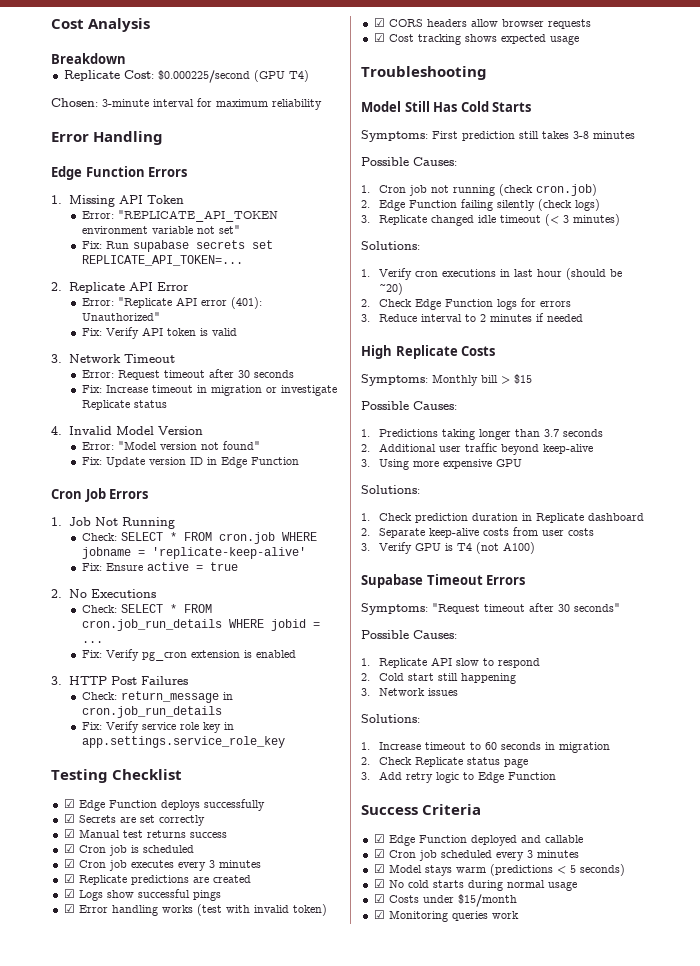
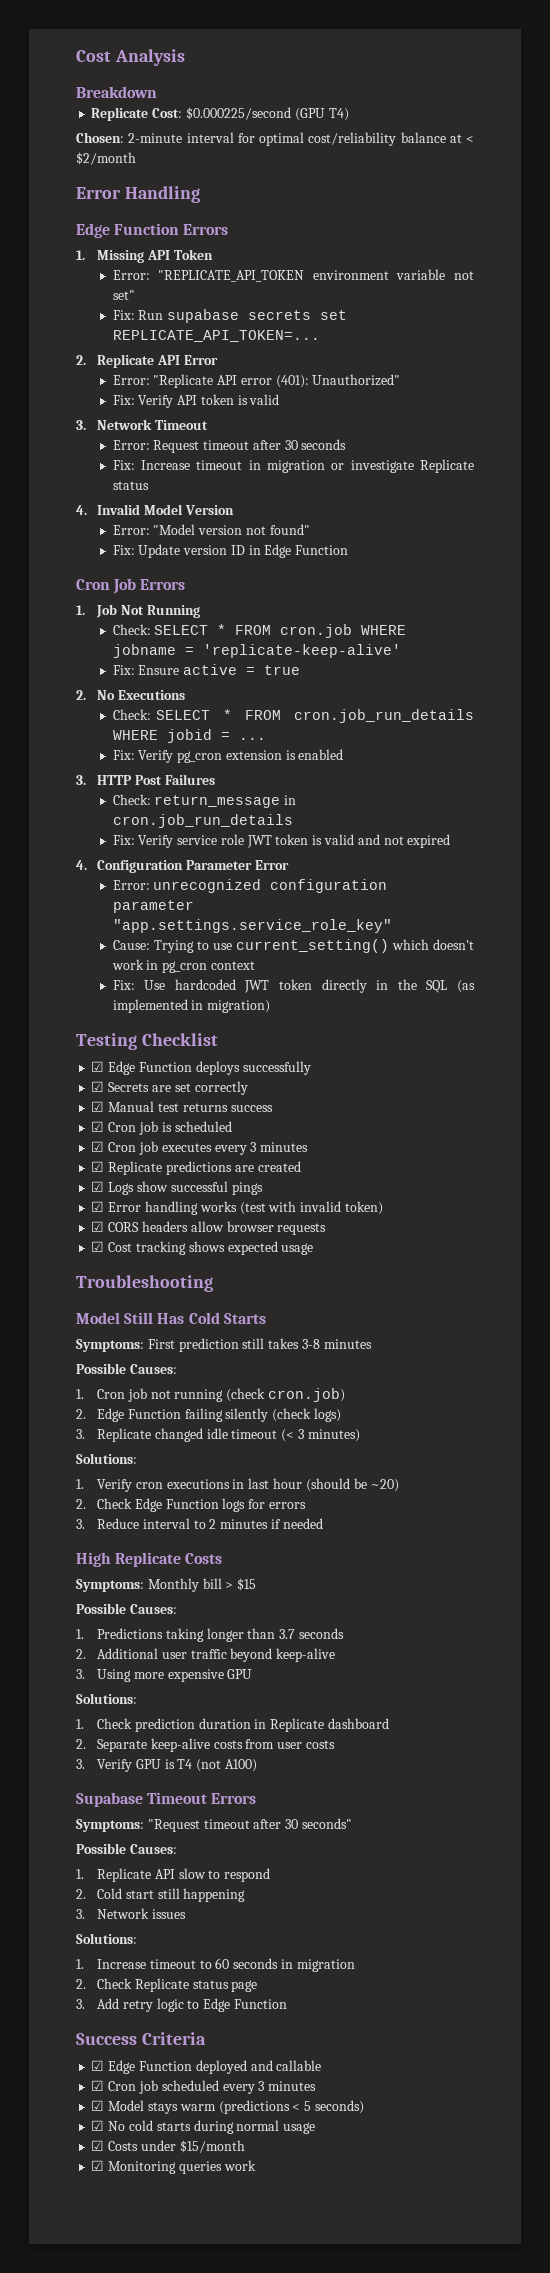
- Chosen: 3-minute interval for maximum reliability
+ Chosen: 2-minute interval for optimal cost/reliability balance at < $2/month
- Fix: Verify service role key in app.settings.service_role_key
+ Fix: Verify service role JWT token is valid and not expired
+ 4. Configuration Parameter Error
+ Error: unrecognized configuration parameter "app.settings.service_role_key"
+ Cause: Trying to use current_setting() which doesn't work in pg_cron context
+ Fix: Use hardcoded JWT token directly in the SQL (as implemented in migration)

